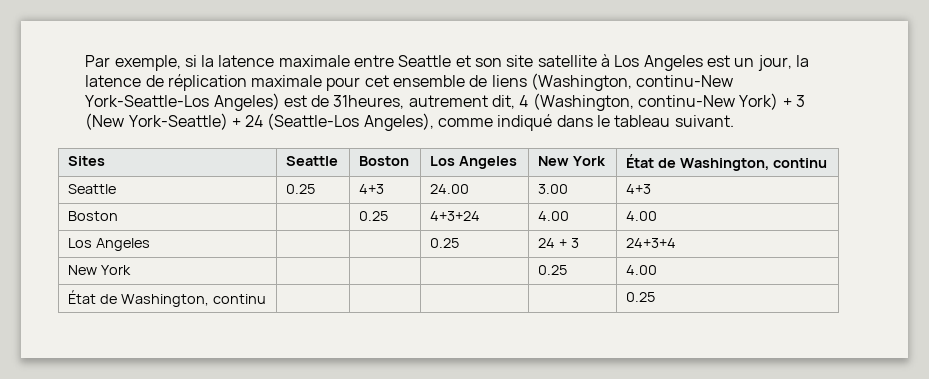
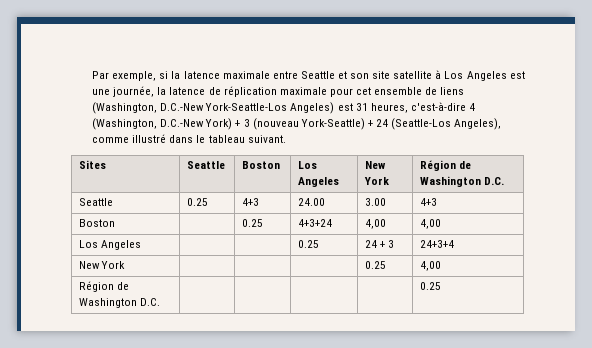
- Par exemple, si la latence maximale entre Seattle et son site satellite à Los Angeles est un jour, la latence de réplication maximale pour cet ensemble de liens (Washington, continu-New York-Seattle-Los Angeles) est de 31heures, autrement dit, 4 (Washington, continu-New York) + 3 (New York-Seattle) + 24 (Seattle-Los Angeles), comme indiqué dans le tableau suivant.
+ Par exemple, si la latence maximale entre Seattle et son site satellite à Los Angeles est une journée, la latence de réplication maximale pour cet ensemble de liens (Washington, D.C.-New York-Seattle-Los Angeles) est 31 heures, c'est-à-dire 4 (Washington, D.C.-New York) + 3 (nouveau York-Seattle) + 24 (Seattle-Los Angeles), comme illustré dans le tableau suivant.
- Sites | Seattle | Boston | Los Angeles | New York | État de Washington, continu
+ Sites | Seattle | Boston | Los Angeles | New York | Région de Washington D.C.
- Boston | | 0.25 | 4+3+24 | 4.00 | 4.00
+ Boston | | 0.25 | 4+3+24 | 4,00 | 4,00
- New York | | | | 0.25 | 4.00
- État de Washington, continu | | | | | 0.25
+ New York | | | | 0.25 | 4,00
+ Région de Washington D.C. | | | | | 0.25

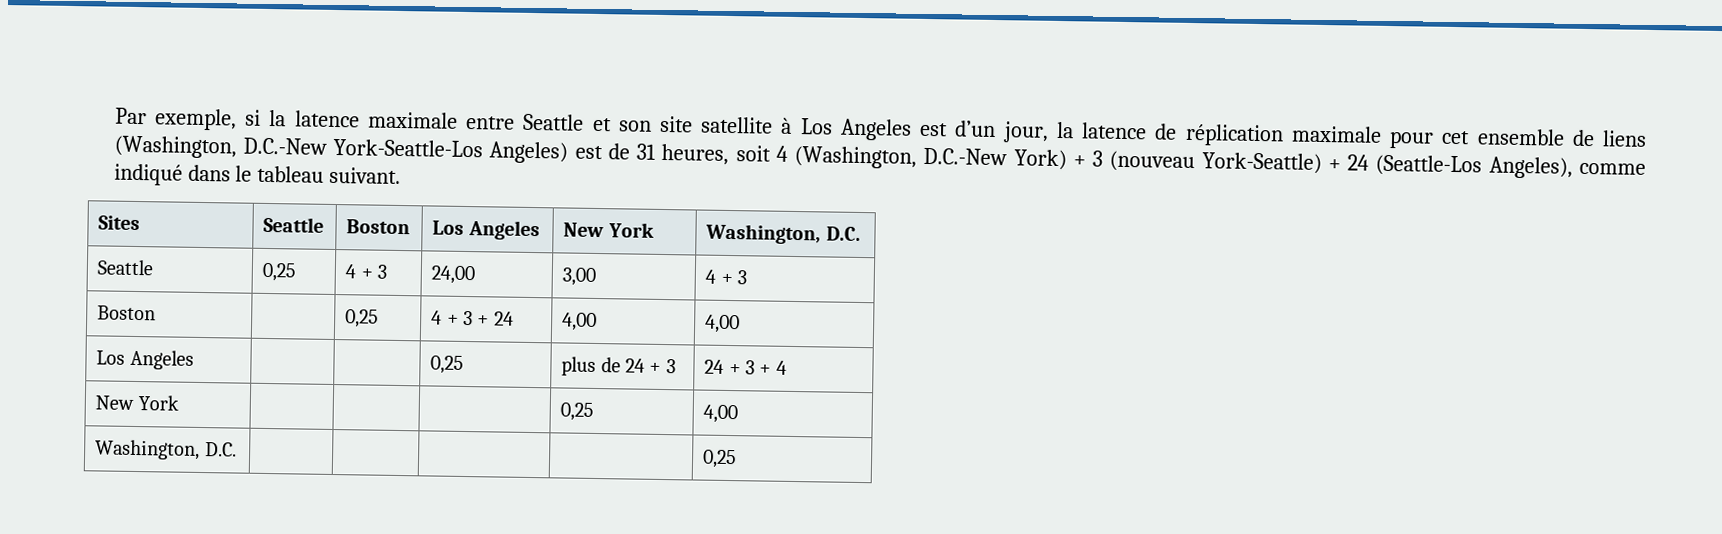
- Par exemple, si la latence maximale entre Seattle et son site satellite à Los Angeles est une journée, la latence de réplication maximale pour cet ensemble de liens (Washington, D.C.-New York-Seattle-Los Angeles) est 31 heures, c'est-à-dire 4 (Washington, D.C.-New York) + 3 (nouveau York-Seattle) + 24 (Seattle-Los Angeles), comme illustré dans le tableau suivant.
+ Par exemple, si la latence maximale entre Seattle et son site satellite à Los Angeles est d’un jour, la latence de réplication maximale pour cet ensemble de liens (Washington, D.C.-New York-Seattle-Los Angeles) est de 31 heures, soit 4 (Washington, D.C.-New York) + 3 (nouveau York-Seattle) + 24 (Seattle-Los Angeles), comme indiqué dans le tableau suivant.
- Sites | Seattle | Boston | Los Angeles | New York | Région de Washington D.C.
+ Sites | Seattle | Boston | Los Angeles | New York | Washington, D.C.
- Seattle | 0.25 | 4+3 | 24.00 | 3.00 | 4+3
- Boston | | 0.25 | 4+3+24 | 4,00 | 4,00
- Los Angeles | | | 0.25 | 24 + 3 | 24+3+4
+ Seattle | 0,25 | 4 + 3 | 24,00 | 3,00 | 4 + 3
+ Boston | | 0,25 | 4 + 3 + 24 | 4,00 | 4,00
+ Los Angeles | | | 0,25 | plus de 24 + 3 | 24 + 3 + 4
- New York | | | | 0.25 | 4,00
- Région de Washington D.C. | | | | | 0.25
+ New York | | | | 0,25 | 4,00
+ Washington, D.C. | | | | | 0,25

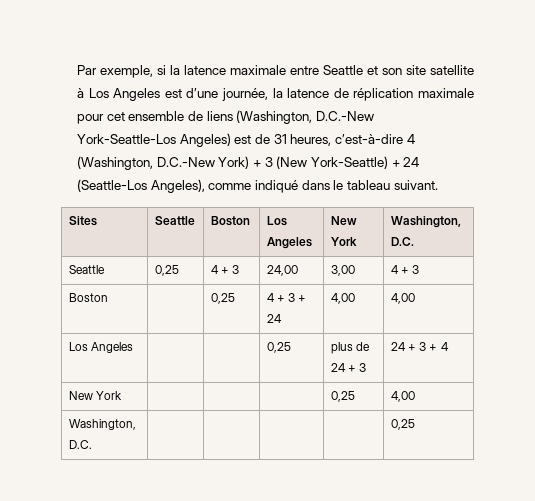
- Par exemple, si la latence maximale entre Seattle et son site satellite à Los Angeles est d’un jour, la latence de réplication maximale pour cet ensemble de liens (Washington, D.C.-New York-Seattle-Los Angeles) est de 31 heures, soit 4 (Washington, D.C.-New York) + 3 (nouveau York-Seattle) + 24 (Seattle-Los Angeles), comme indiqué dans le tableau suivant.
+ Par exemple, si la latence maximale entre Seattle et son site satellite à Los Angeles est d’une journée, la latence de réplication maximale pour cet ensemble de liens (Washington, D.C.-New York-Seattle-Los Angeles) est de 31 heures, c’est-à-dire 4 (Washington, D.C.-New York) + 3 (New York-Seattle) + 24 (Seattle-Los Angeles), comme indiqué dans le tableau suivant.

